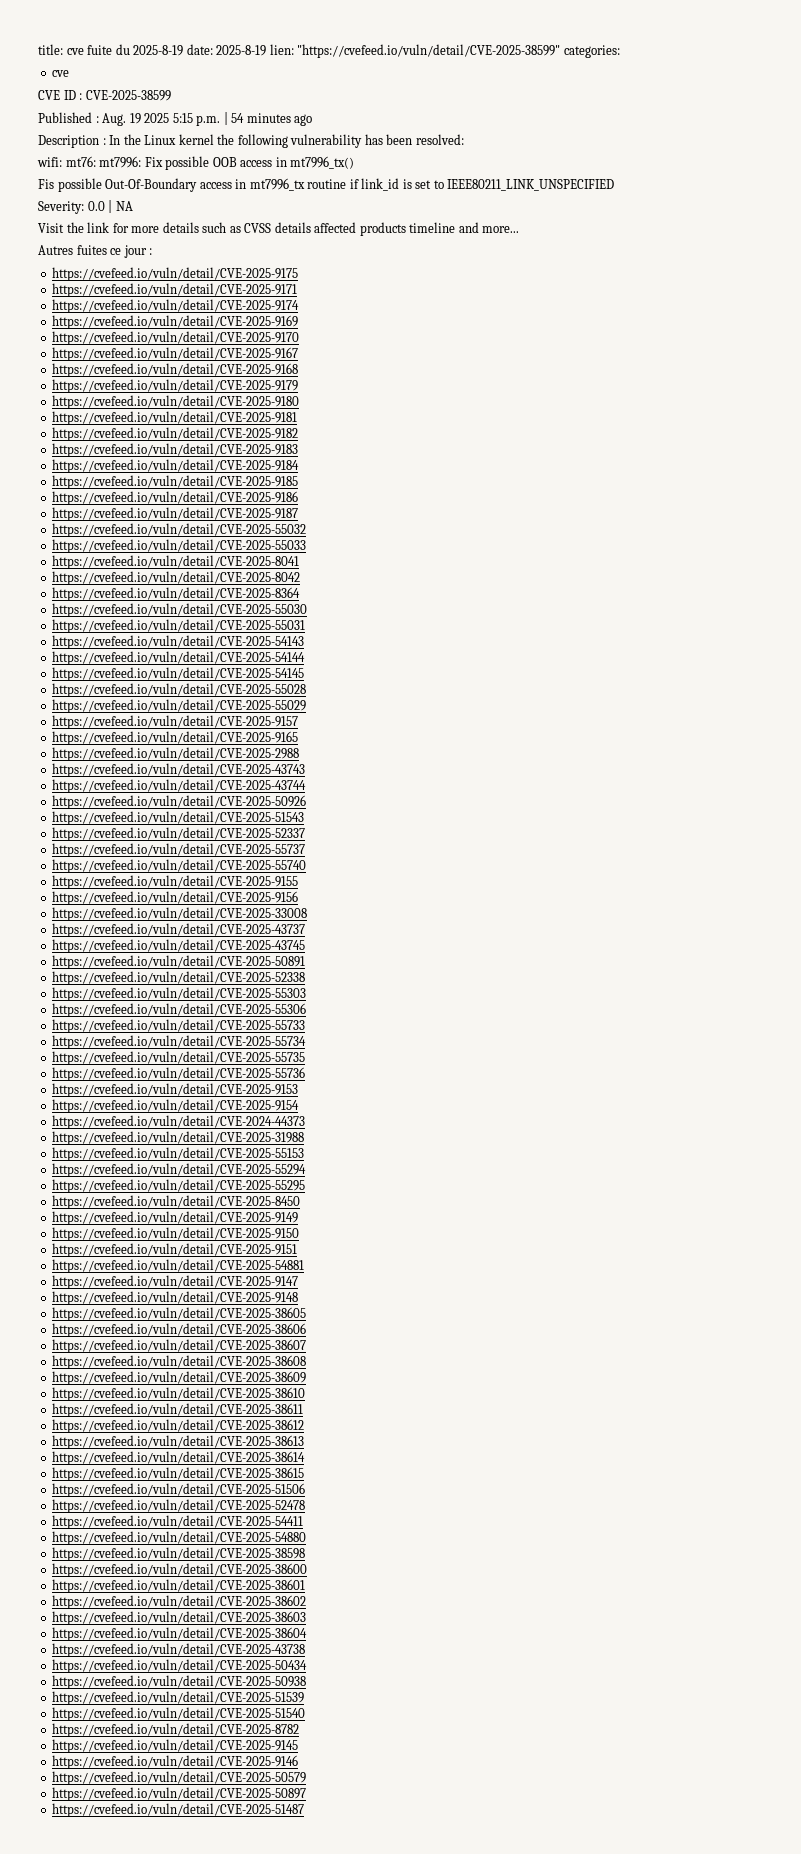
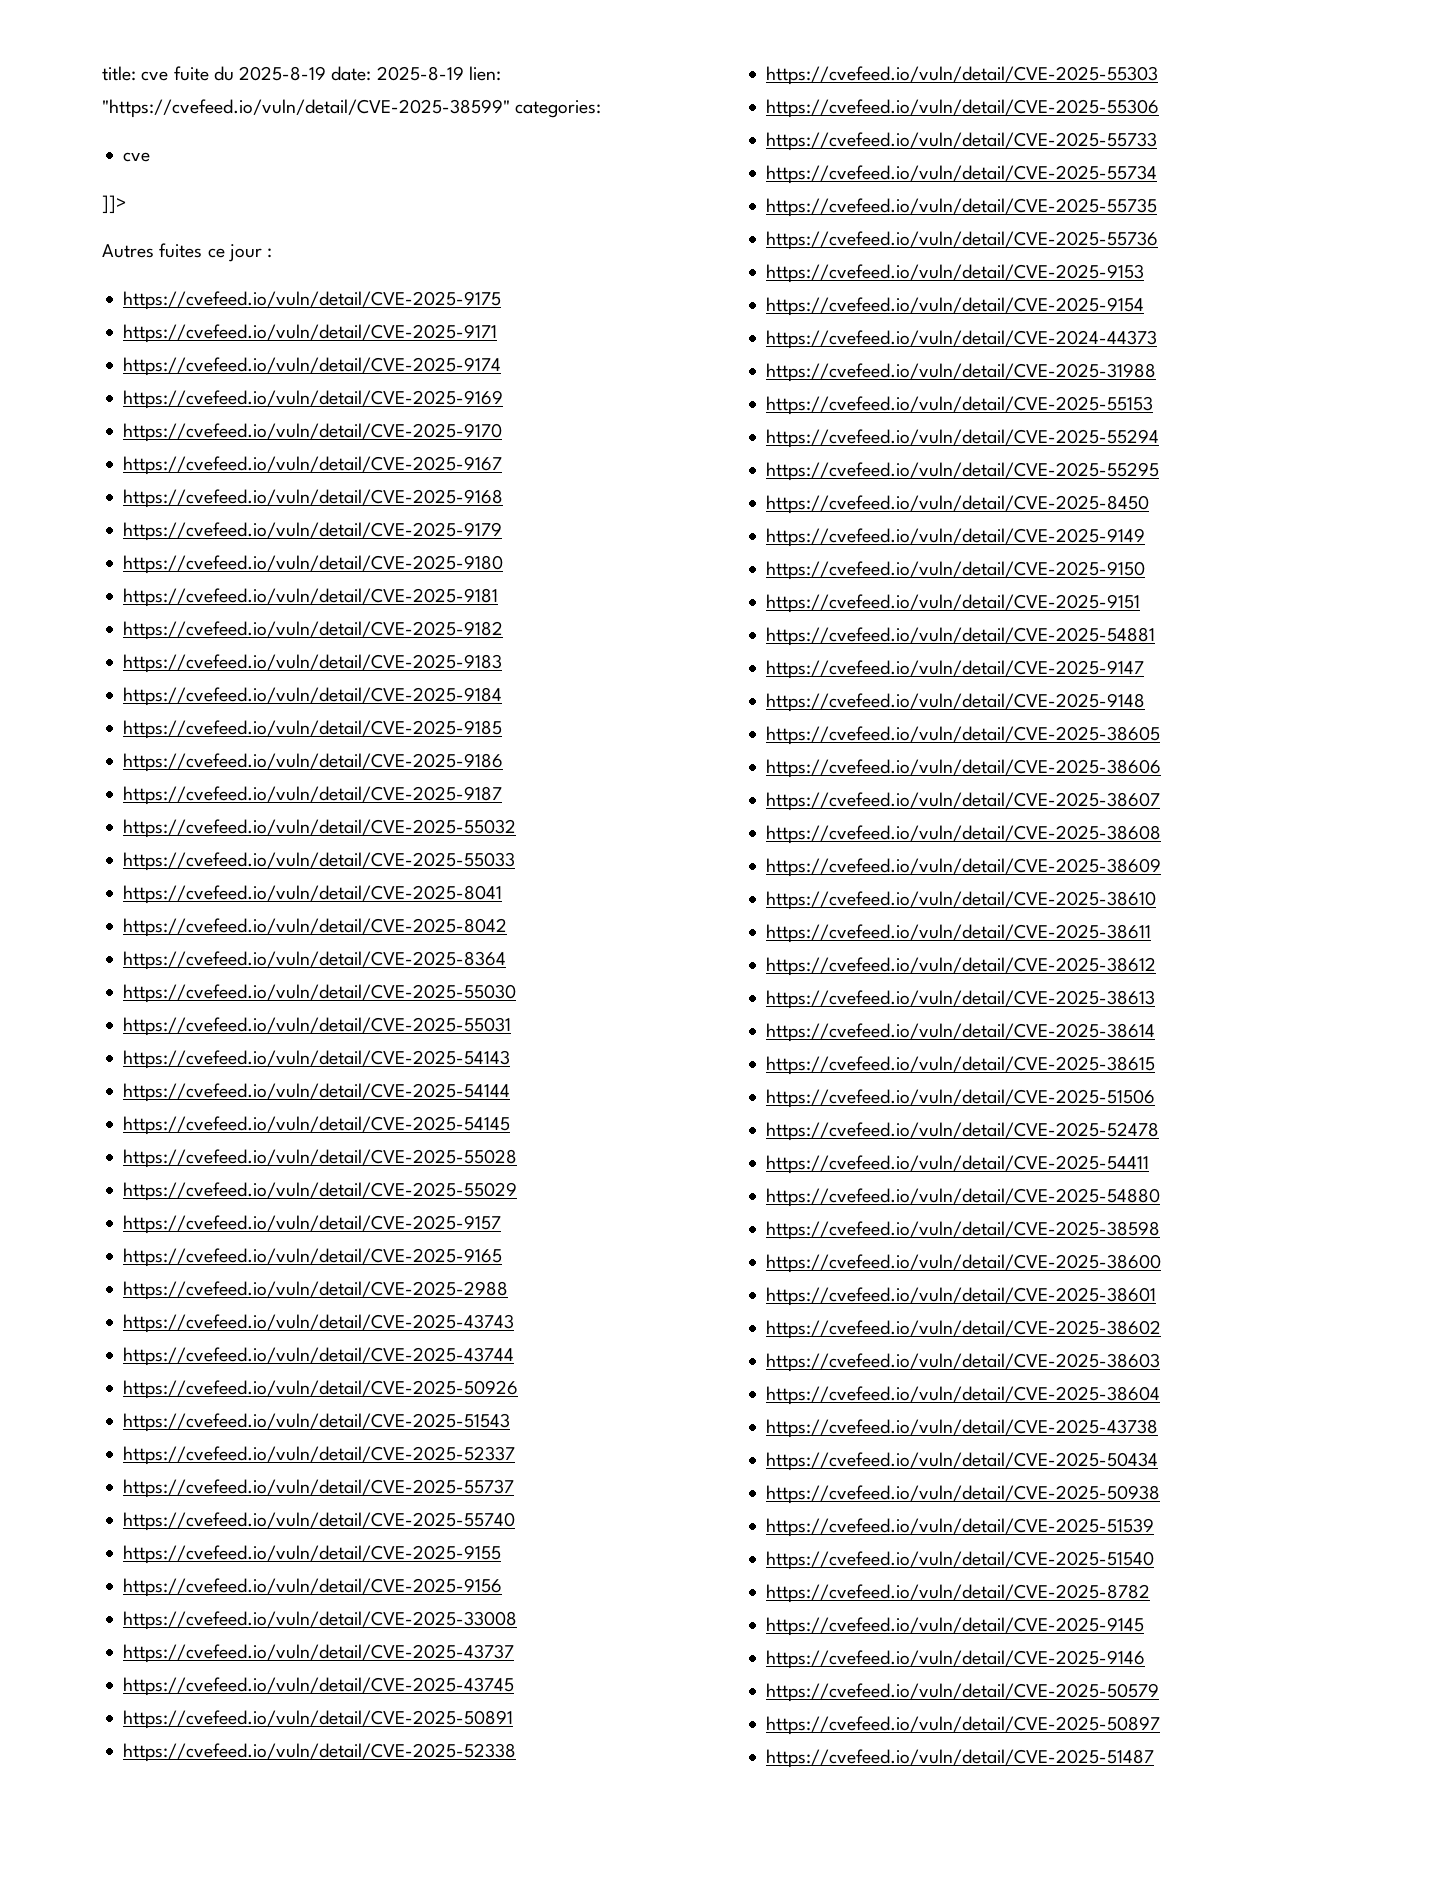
- CVE ID : CVE-2025-38599
- Published : Aug. 19 2025 5:15 p.m. | 54 minutes ago
- Description : In the Linux kernel the following vulnerability has been resolved:
- wifi: mt76: mt7996: Fix possible OOB access in mt7996_tx()
- Fis possible Out-Of-Boundary access in mt7996_tx routine if link_id is set to IEEE80211_LINK_UNSPECIFIED
- Severity: 0.0 | NA
- Visit the link for more details such as CVSS details affected products timeline and more...
+ ]]>

